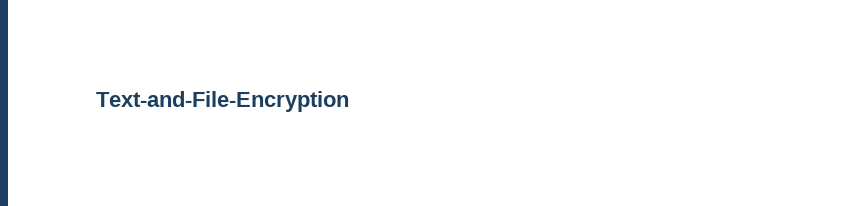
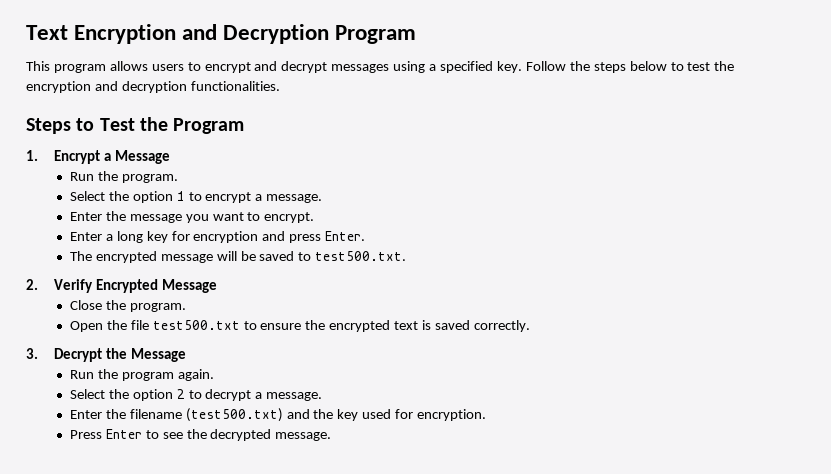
- Text-and-File-Encryption
+ Text Encryption and Decryption Program
+ This program allows users to encrypt and decrypt messages using a specified key. Follow the steps below to test the encryption and decryption functionalities.
+ Steps to Test the Program
+ 1. Encrypt a Message
+ Run the program.
+ Select the option 1 to encrypt a message.
+ Enter the message you want to encrypt.
+ Enter a long key for encryption and press Enter.
+ The encrypted message will be saved to test500.txt.
+ 2. Verify Encrypted Message
+ Close the program.
+ Open the file test500.txt to ensure the encrypted text is saved correctly.
+ 3. Decrypt the Message
+ Run the program again.
+ Select the option 2 to decrypt a message.
+ Enter the filename (test500.txt) and the key used for encryption.
+ Press Enter to see the decrypted message.

